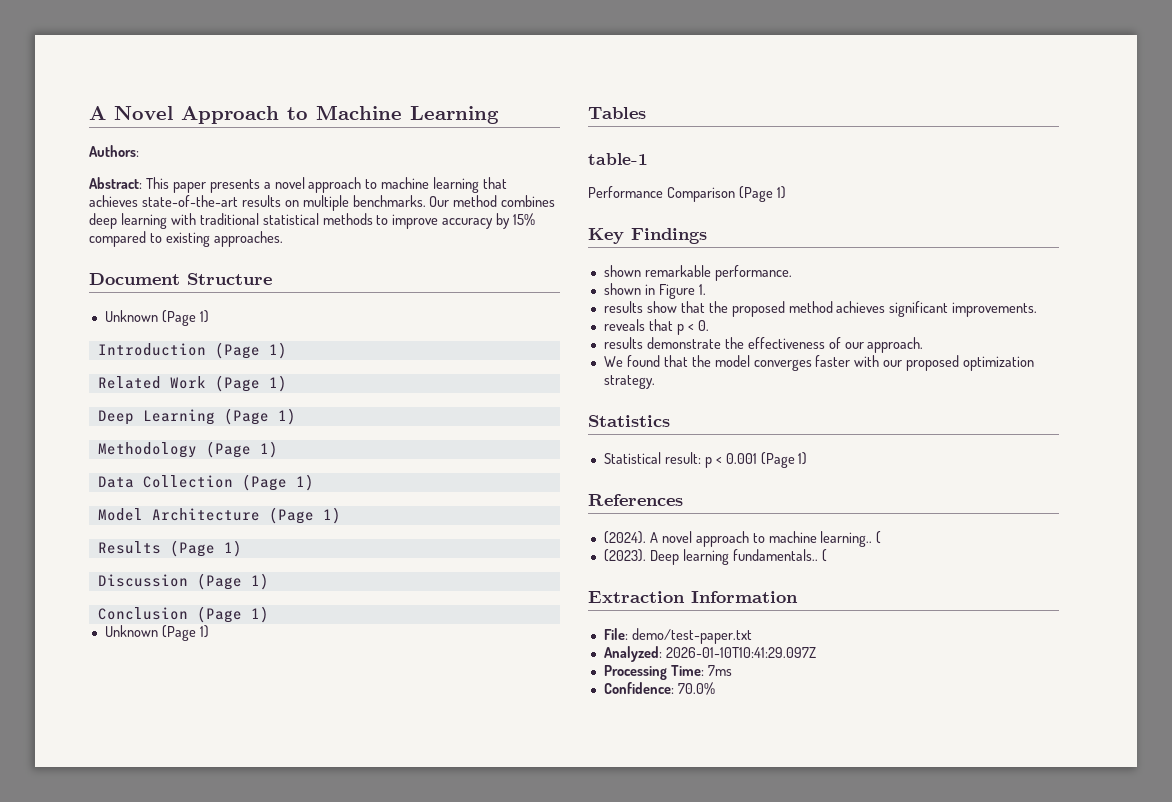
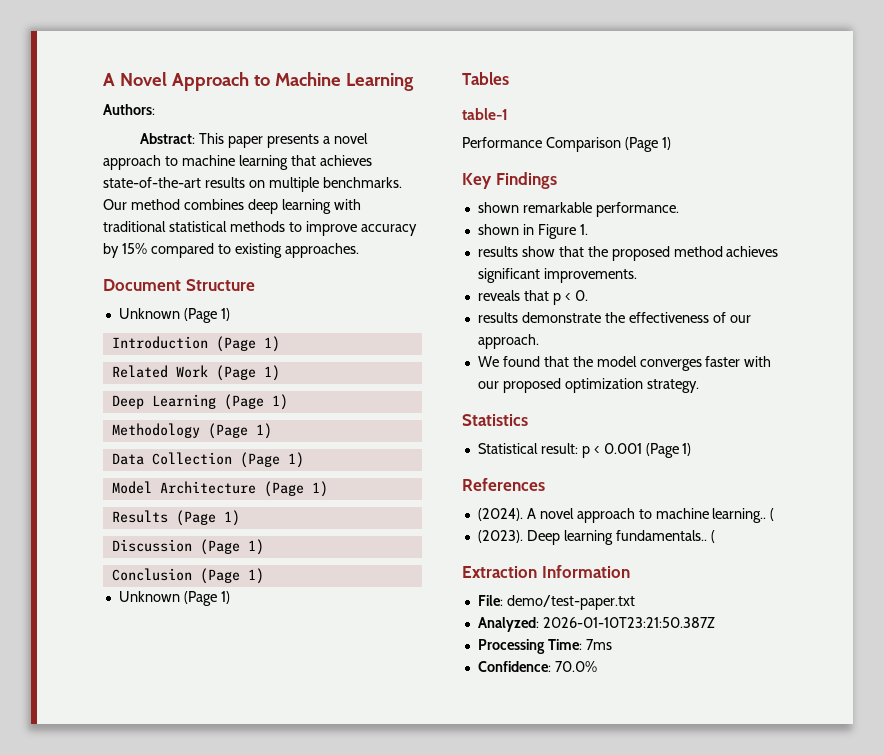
- Analyzed: 2026-01-10T10:41:29.097Z
+ Analyzed: 2026-01-10T23:21:50.387Z

